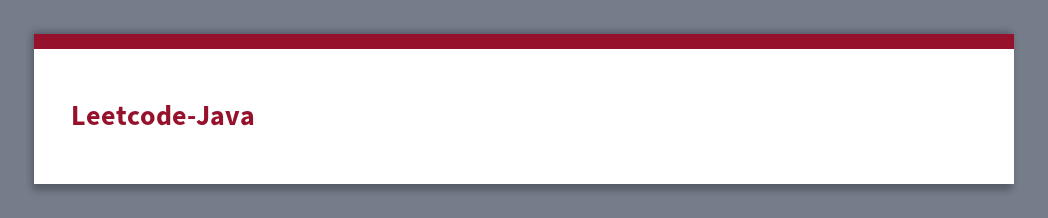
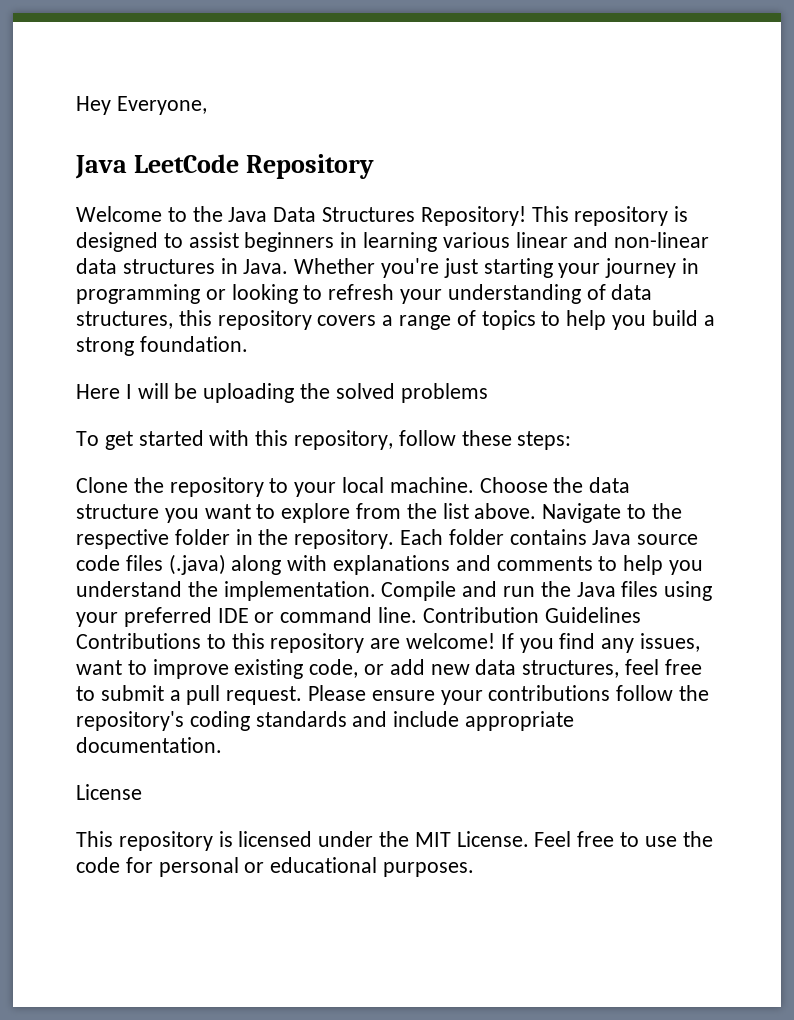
- Leetcode-Java
+ Hey Everyone,
+ Java LeetCode Repository
+ Welcome to the Java Data Structures Repository! This repository is designed to assist beginners in learning various linear and non-linear data structures in Java. Whether you're just starting your journey in programming or looking to refresh your understanding of data structures, this repository covers a range of topics to help you build a strong foundation.
+ Here I will be uploading the solved problems
+ To get started with this repository, follow these steps:
+ Clone the repository to your local machine. Choose the data structure you want to explore from the list above. Navigate to the respective folder in the repository. Each folder contains Java source code files (.java) along with explanations and comments to help you understand the implementation. Compile and run the Java files using your preferred IDE or command line. Contribution Guidelines Contributions to this repository are welcome! If you find any issues, want to improve existing code, or add new data structures, feel free to submit a pull request. Please ensure your contributions follow the repository's coding standards and include appropriate documentation.
+ License
+ This repository is licensed under the MIT License. Feel free to use the code for personal or educational purposes.

